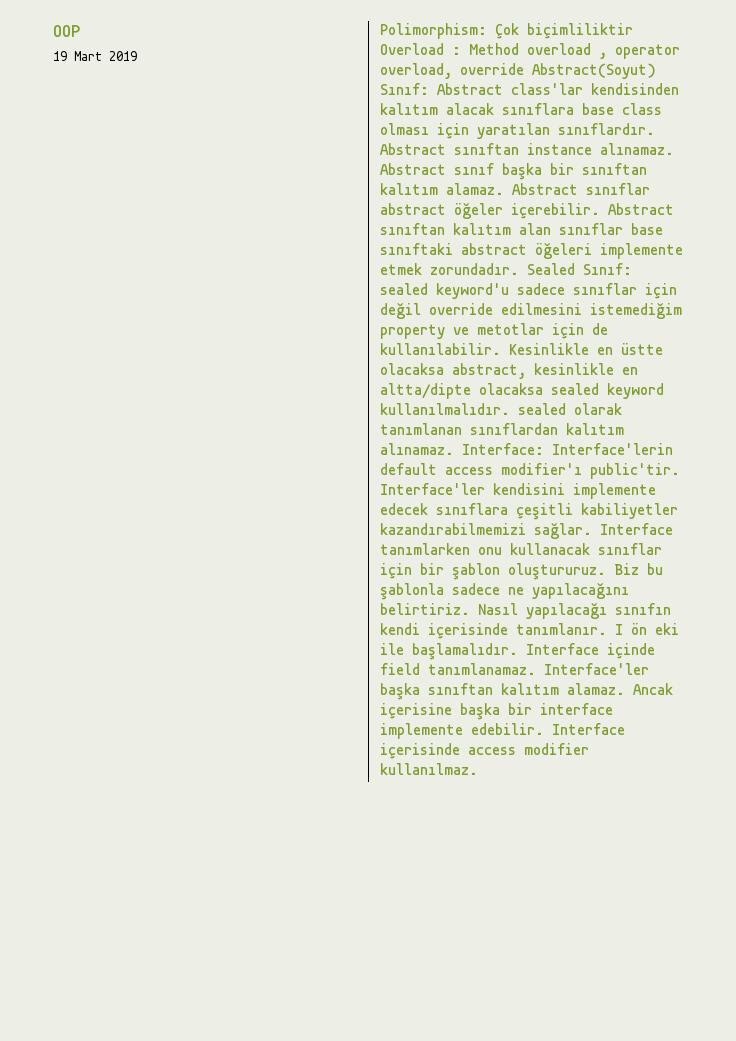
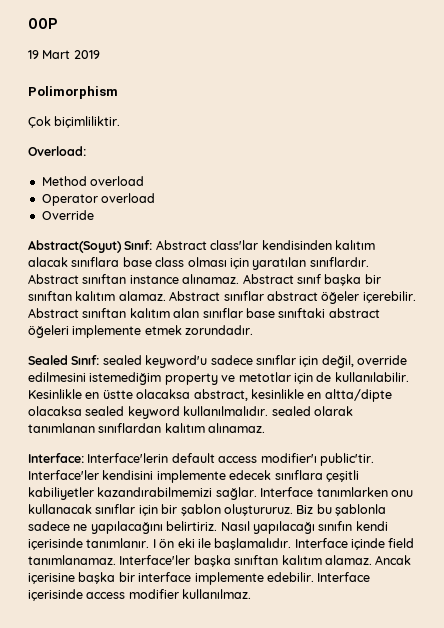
- Polimorphism: Çok biçimliliktir Overload : Method overload , operator overload, override Abstract(Soyut) Sınıf: Abstract class'lar kendisinden kalıtım alacak sınıflara base class olması için yaratılan sınıflardır.
+ Polimorphism
+ Çok biçimliliktir.
+ Overload:
+ Method overload
+ Operator overload
+ Override
+ Abstract(Soyut) Sınıf: Abstract class'lar kendisinden kalıtım alacak sınıflara base class olması için yaratılan sınıflardır.
- Abstract sınıftan kalıtım alan sınıflar base sınıftaki abstract öğeleri implemente etmek zorundadır. Sealed Sınıf: sealed keyword'u sadece sınıflar için değil override edilmesini istemediğim property ve metotlar için de kullanılabilir.
+ Abstract sınıftan kalıtım alan sınıflar base sınıftaki abstract öğeleri implemente etmek zorundadır.
+ Sealed Sınıf: sealed keyword'u sadece sınıflar için değil, override edilmesini istemediğim property ve metotlar için de kullanılabilir.
- Kesinlikle en üstte olacaksa abstract, kesinlikle en altta/dipte olacaksa sealed keyword kullanılmalıdır. sealed olarak tanımlanan sınıflardan kalıtım alınamaz. Interface: Interface'lerin default access modifier'ı public'tir.
+ Kesinlikle en üstte olacaksa abstract, kesinlikle en altta/dipte olacaksa sealed keyword kullanılmalıdır. sealed olarak tanımlanan sınıflardan kalıtım alınamaz.
+ Interface: Interface'lerin default access modifier'ı public'tir.

